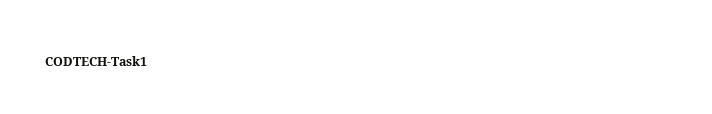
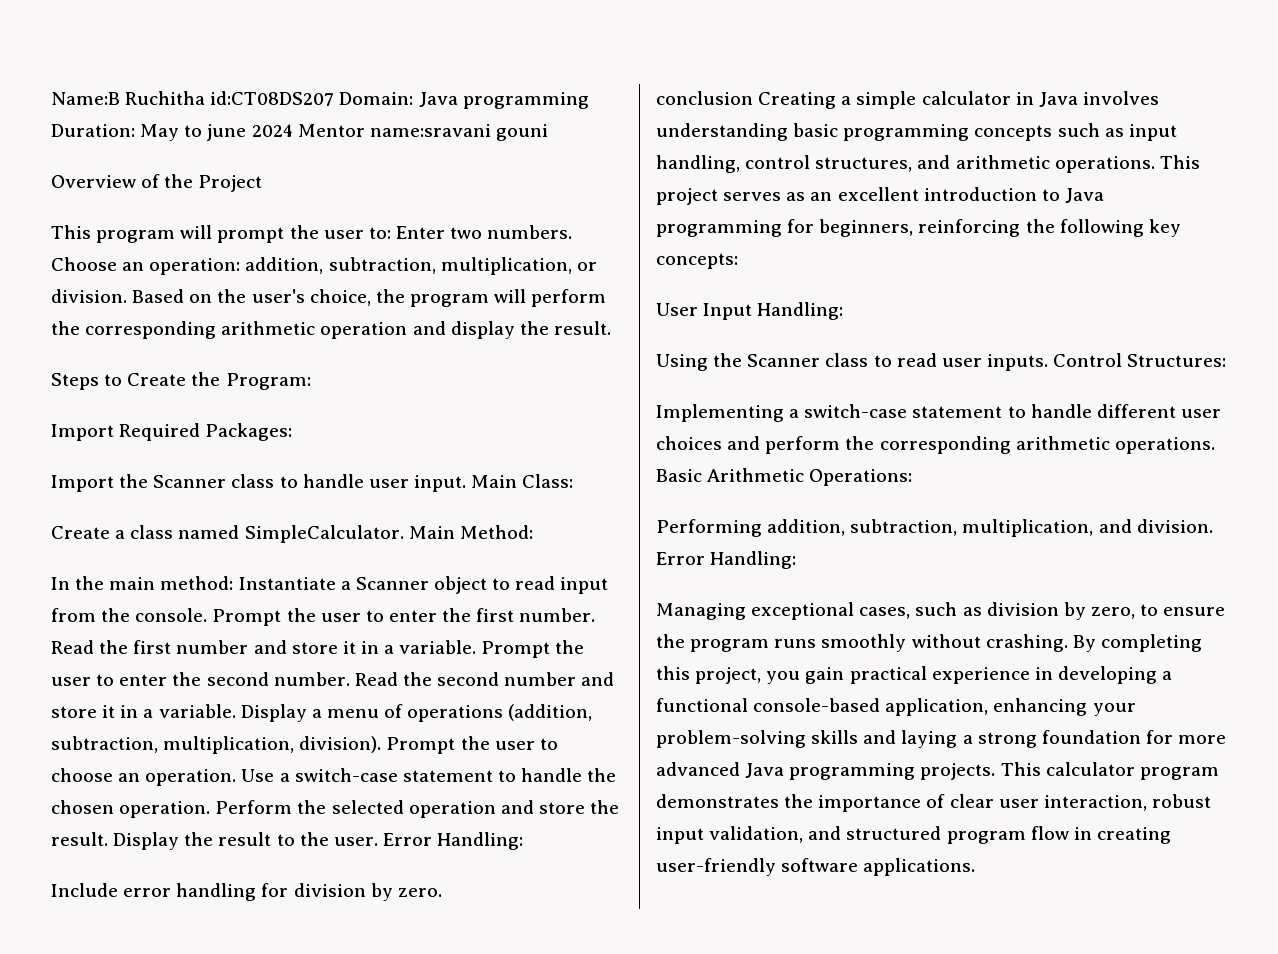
- CODTECH-Task1
+ Name:B Ruchitha id:CT08DS207 Domain: Java programming Duration: May to june 2024 Mentor name:sravani gouni
+ Overview of the Project
+ This program will prompt the user to: Enter two numbers. Choose an operation: addition, subtraction, multiplication, or division. Based on the user's choice, the program will perform the corresponding arithmetic operation and display the result.
+ Steps to Create the Program:
+ Import Required Packages:
+ Import the Scanner class to handle user input. Main Class:
+ Create a class named SimpleCalculator. Main Method:
+ In the main method: Instantiate a Scanner object to read input from the console. Prompt the user to enter the first number. Read the first number and store it in a variable. Prompt the user to enter the second number. Read the second number and store it in a variable. Display a menu of operations (addition, subtraction, multiplication, division). Prompt the user to choose an operation. Use a switch-case statement to handle the chosen operation. Perform the selected operation and store the result. Display the result to the user. Error Handling:
+ Include error handling for division by zero.
+ conclusion Creating a simple calculator in Java involves understanding basic programming concepts such as input handling, control structures, and arithmetic operations. This project serves as an excellent introduction to Java programming for beginners, reinforcing the following key concepts:
+ User Input Handling:
+ Using the Scanner class to read user inputs. Control Structures:
+ Implementing a switch-case statement to handle different user choices and perform the corresponding arithmetic operations. Basic Arithmetic Operations:
+ Performing addition, subtraction, multiplication, and division. Error Handling:
+ Managing exceptional cases, such as division by zero, to ensure the program runs smoothly without crashing. By completing this project, you gain practical experience in developing a functional console-based application, enhancing your problem-solving skills and laying a strong foundation for more advanced Java programming projects. This calculator program demonstrates the importance of clear user interaction, robust input validation, and structured program flow in creating user-friendly software applications.

